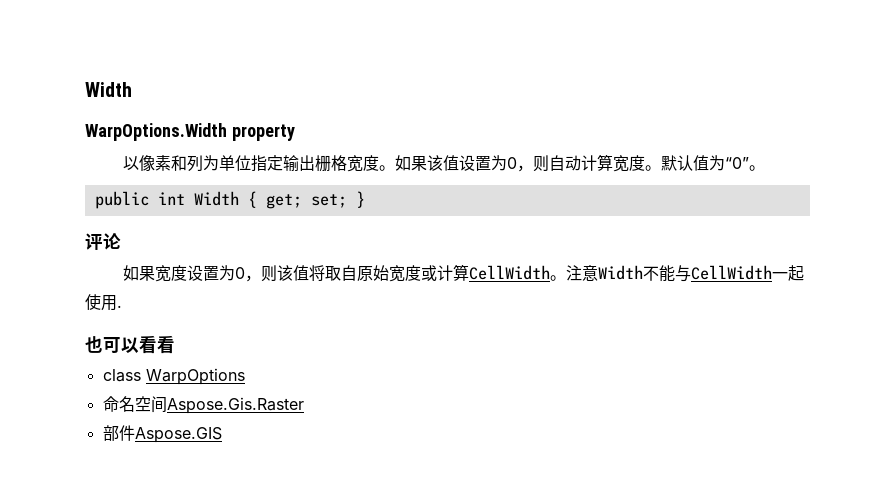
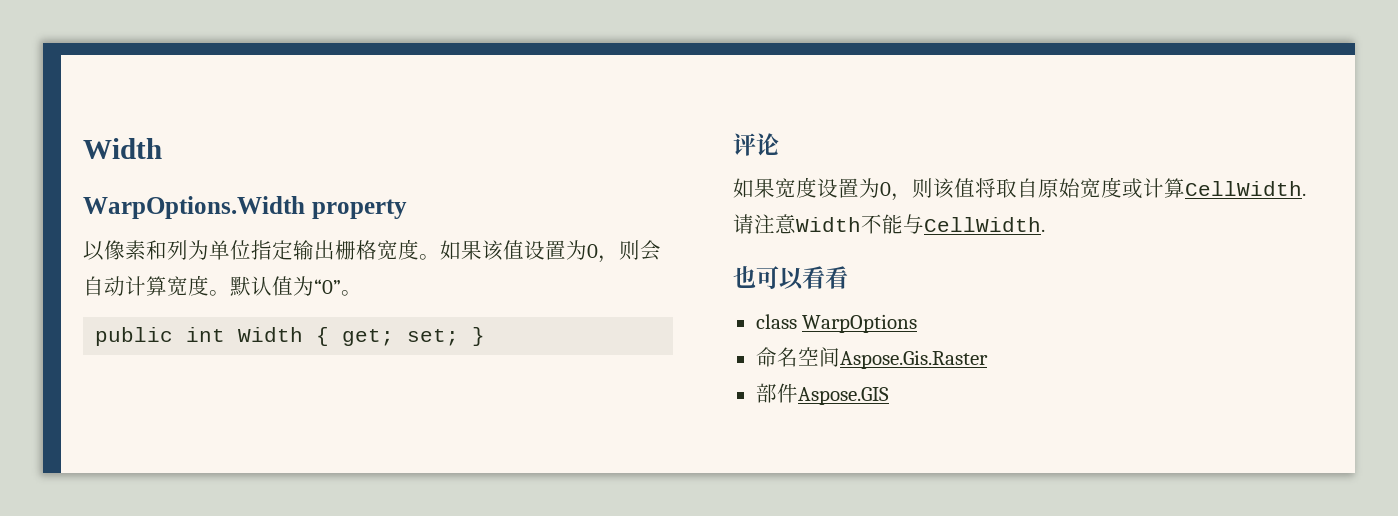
- 如果该值设置为0，则自动计算宽度。
+ 如果该值设置为0，则会自动计算宽度。
- 如果宽度设置为0，则该值将取自原始宽度或计算CellWidth。注意Width不能与CellWidth一起使用.
+ 如果宽度设置为0，则该值将取自原始宽度或计算CellWidth.请注意Width不能与CellWidth.

